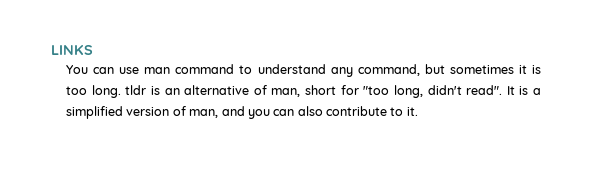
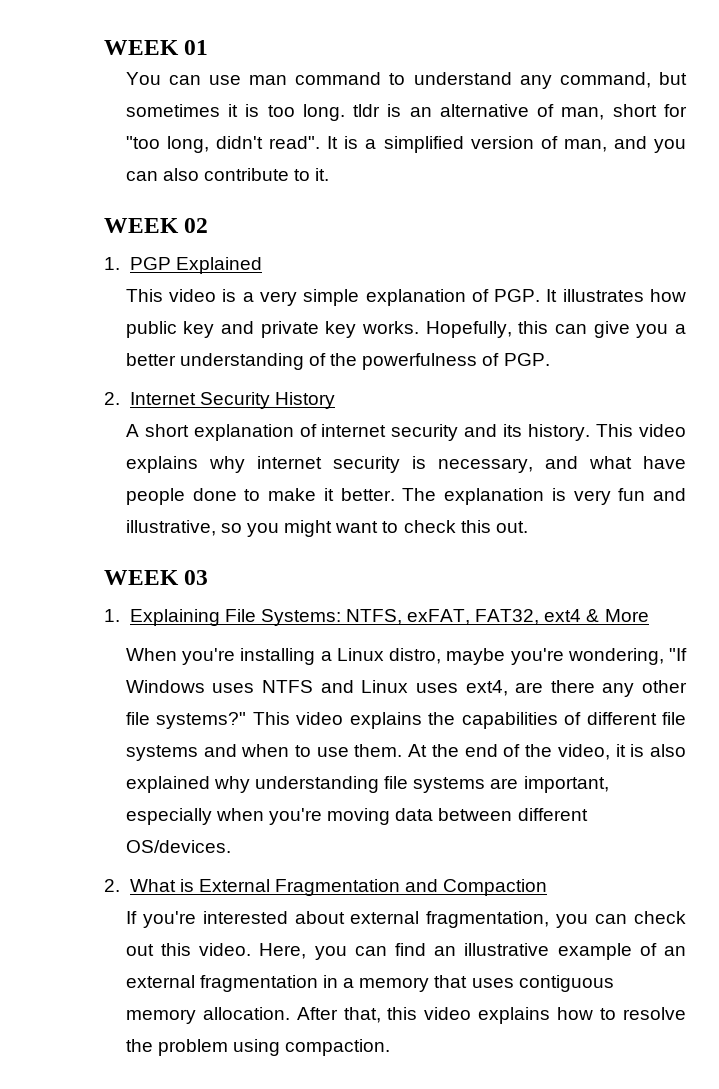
- LINKS
+ WEEK 01
+ WEEK 02
+ 1. PGP Explained
+ This video is a very simple explanation of PGP. It illustrates how public key and private key works. Hopefully, this can give you a better understanding of the powerfulness of PGP.
+ 2. Internet Security History
+ A short explanation of internet security and its history. This video explains why internet security is necessary, and what have people done to make it better. The explanation is very fun and illustrative, so you might want to check this out.
+ WEEK 03
+ 1. Explaining File Systems: NTFS, exFAT, FAT32, ext4 & More
+ When you're installing a Linux distro, maybe you're wondering, "If Windows uses NTFS and Linux uses ext4, are there any other file systems?" This video explains the capabilities of different file systems and when to use them. At the end of the video, it is also explained why understanding file systems are important, especially when you're moving data between different OS/devices.
+ 2. What is External Fragmentation and Compaction
+ If you're interested about external fragmentation, you can check out this video. Here, you can find an illustrative example of an external fragmentation in a memory that uses contiguous memory allocation. After that, this video explains how to resolve the problem using compaction.

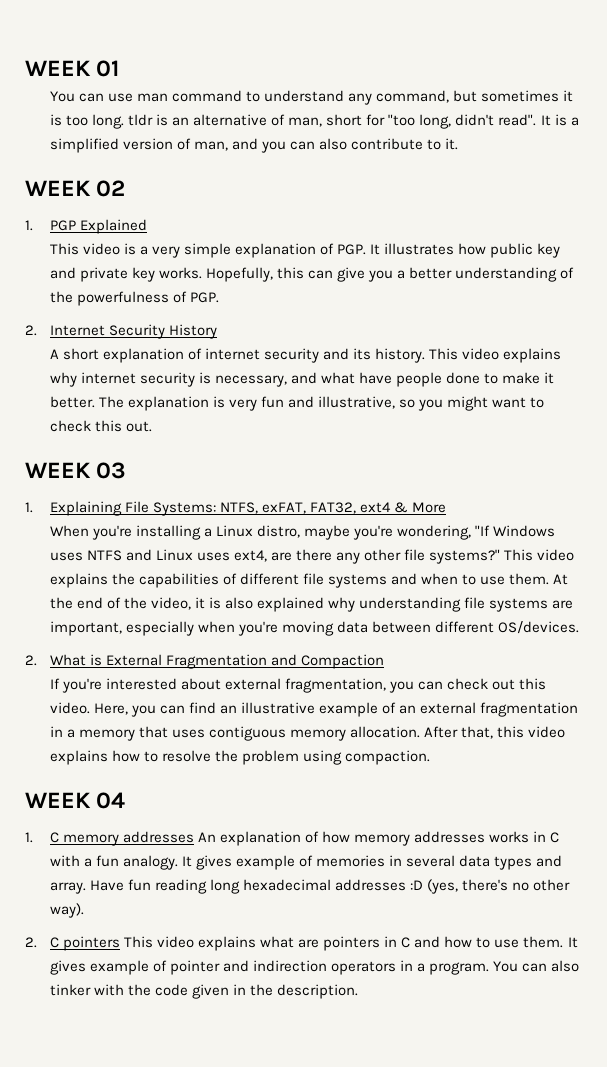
+ WEEK 04
+ 1. C memory addresses An explanation of how memory addresses works in C with a fun analogy. It gives example of memories in several data types and array. Have fun reading long hexadecimal addresses :D (yes, there's no other way).
+ 2. C pointers This video explains what are pointers in C and how to use them. It gives example of pointer and indirection operators in a program. You can also tinker with the code given in the description.

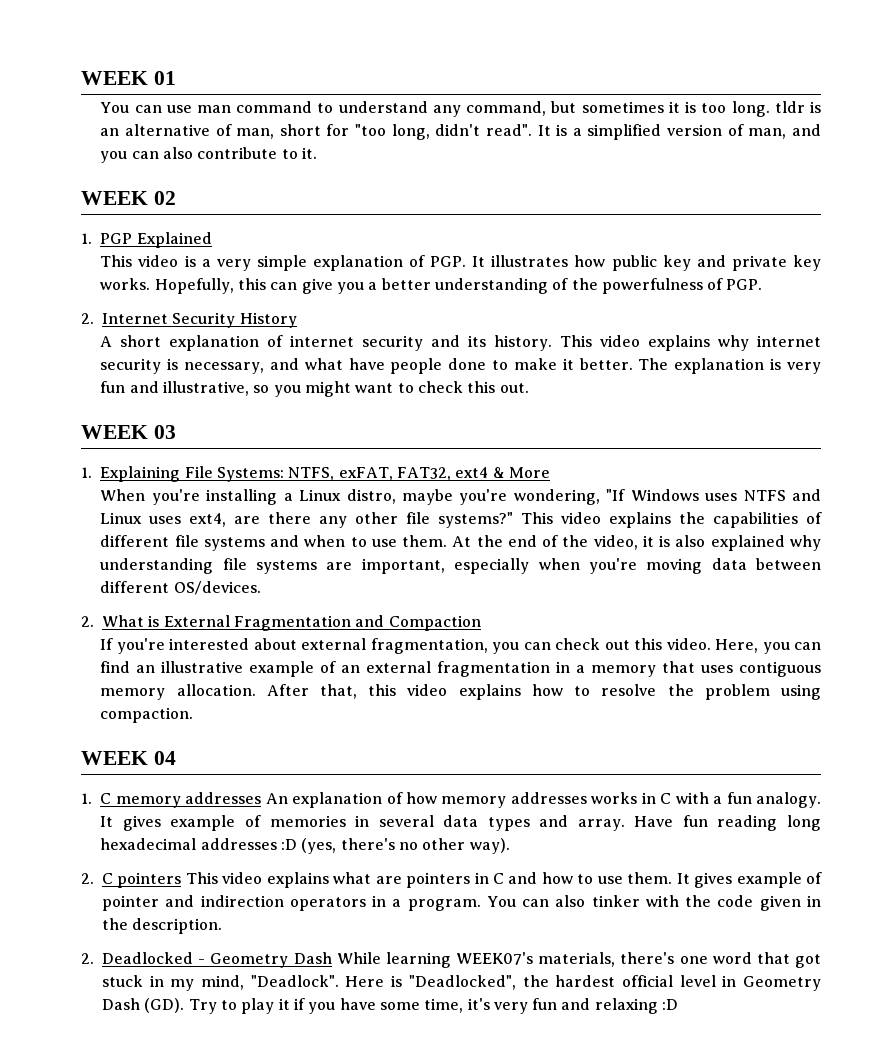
+ 2. Deadlocked - Geometry Dash While learning WEEK07's materials, there's one word that got stuck in my mind, "Deadlock". Here is "Deadlocked", the hardest official level in Geometry Dash (GD). Try to play it if you have some time, it's very fun and relaxing :D

